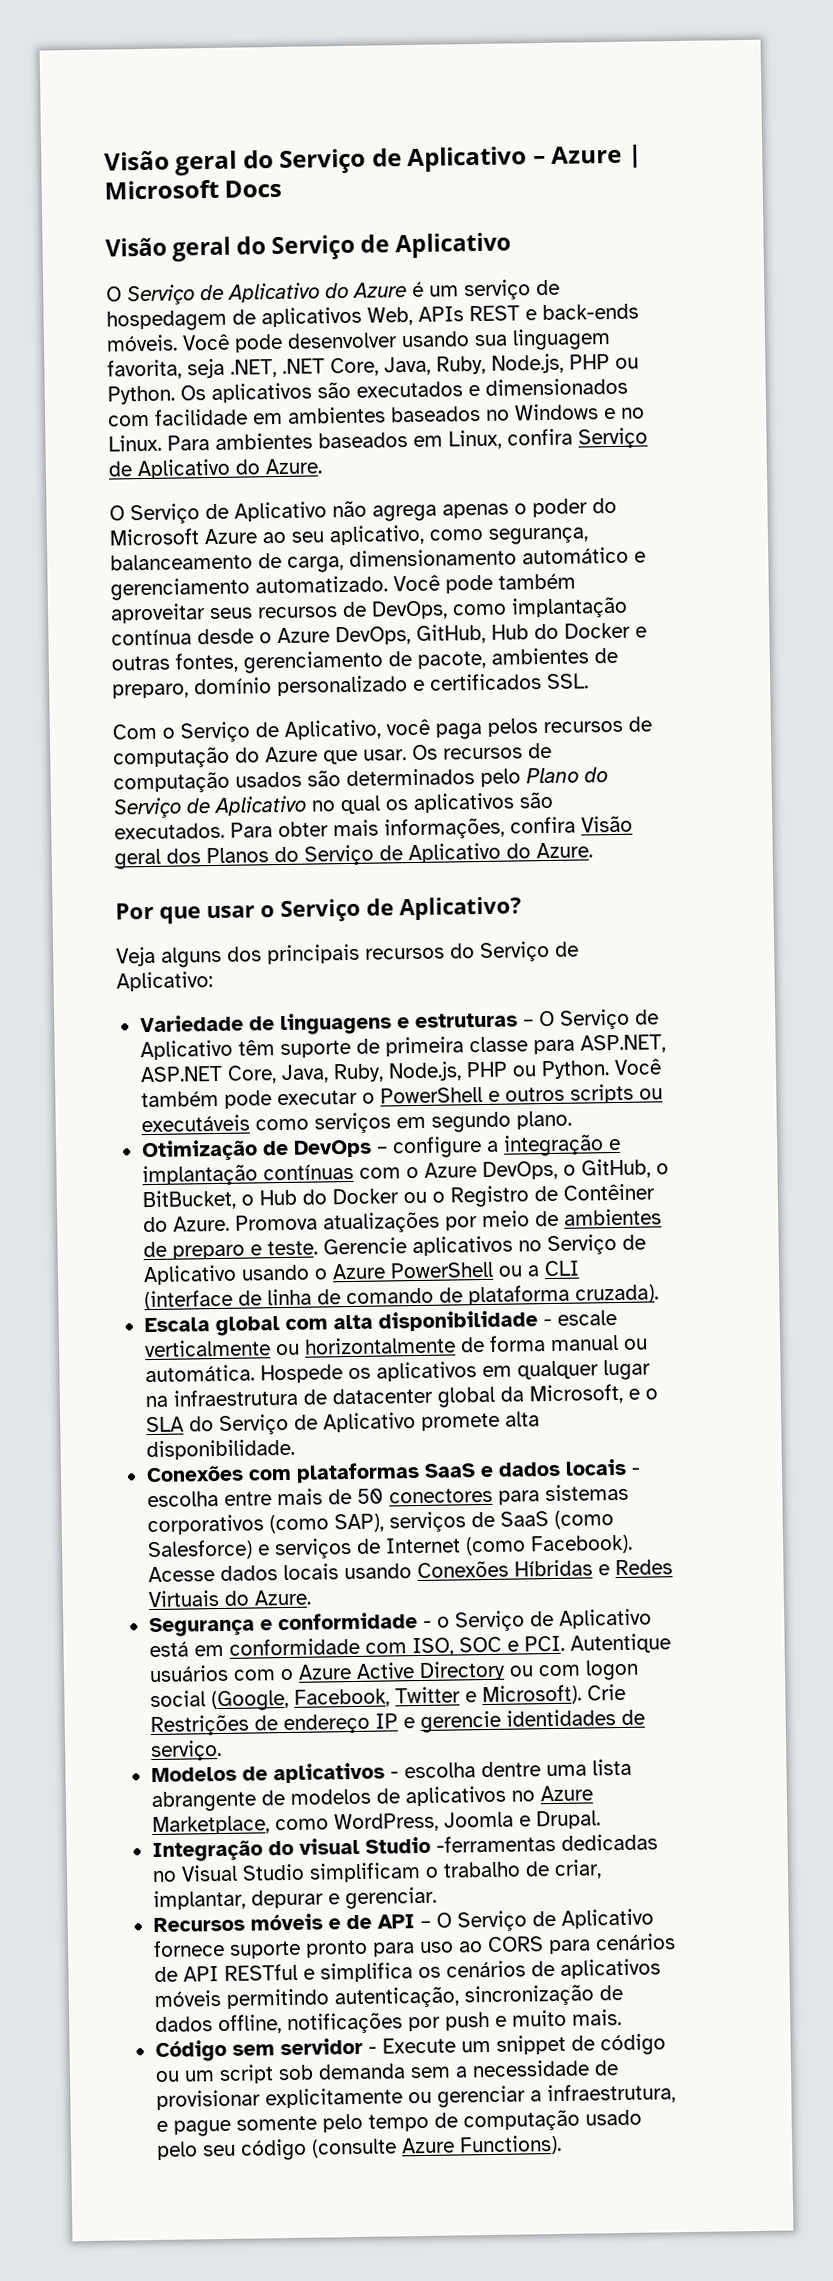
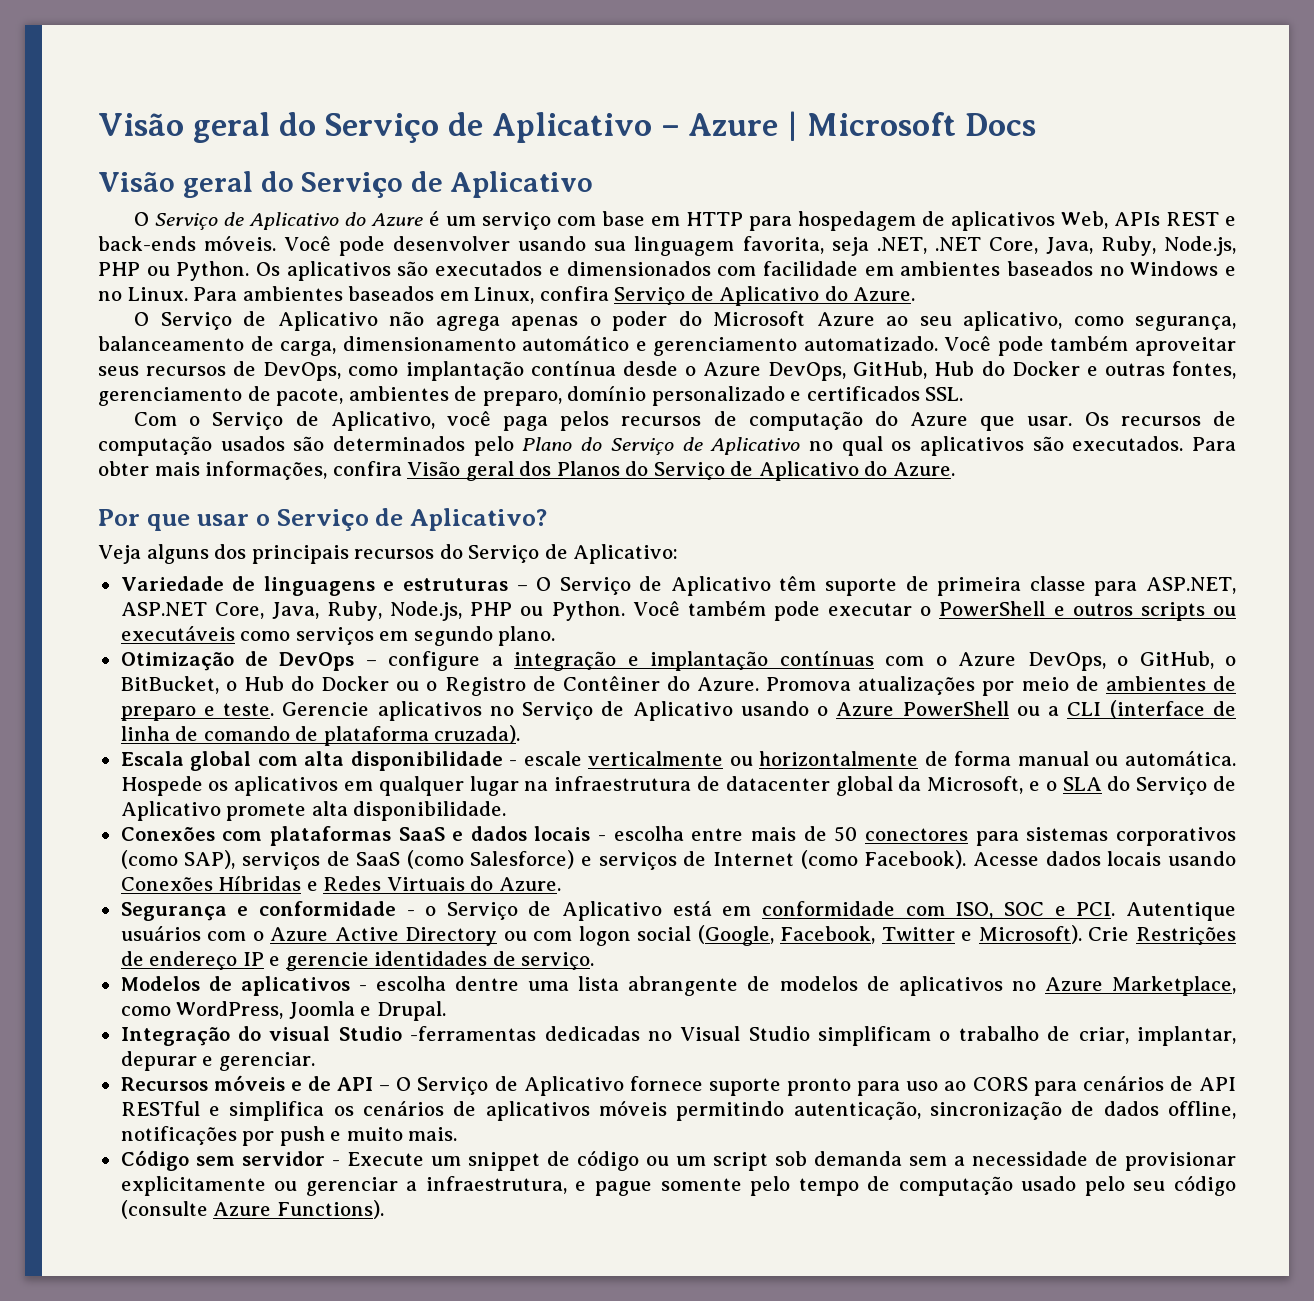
- O Serviço de Aplicativo do Azure é um serviço de hospedagem de aplicativos Web, APIs REST e back-ends móveis.
+ O Serviço de Aplicativo do Azure é um serviço com base em HTTP para hospedagem de aplicativos Web, APIs REST e back-ends móveis.

